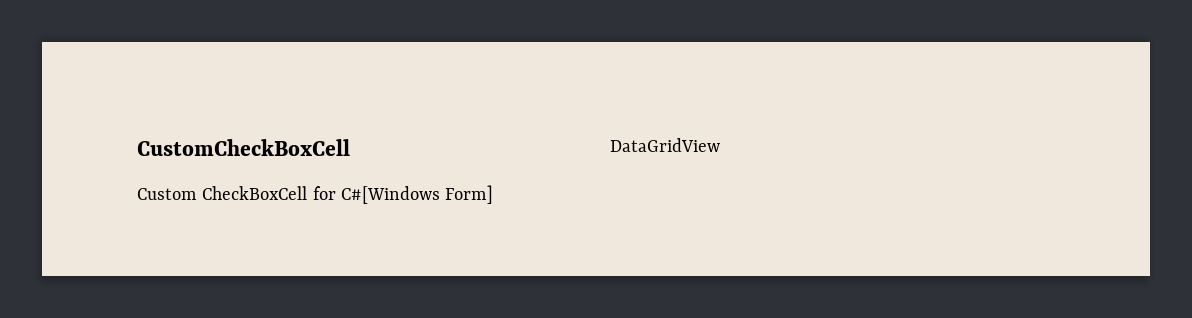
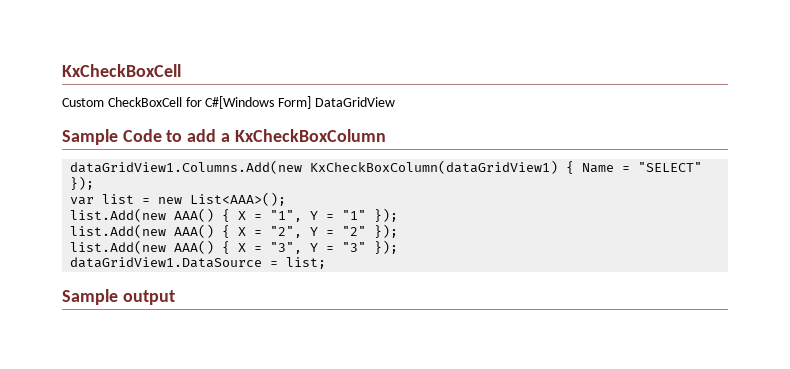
- CustomCheckBoxCell
+ KxCheckBoxCell
+ Sample Code to add a KxCheckBoxColumn
+ dataGridView1.Columns.Add(new KxCheckBoxColumn(dataGridView1) { Name = "SELECT" });
+ var list = new List<AAA>();
+ list.Add(new AAA() { X = "1", Y = "1" });
+ list.Add(new AAA() { X = "2", Y = "2" });
+ list.Add(new AAA() { X = "3", Y = "3" });
+ dataGridView1.DataSource = list;
+ Sample output

